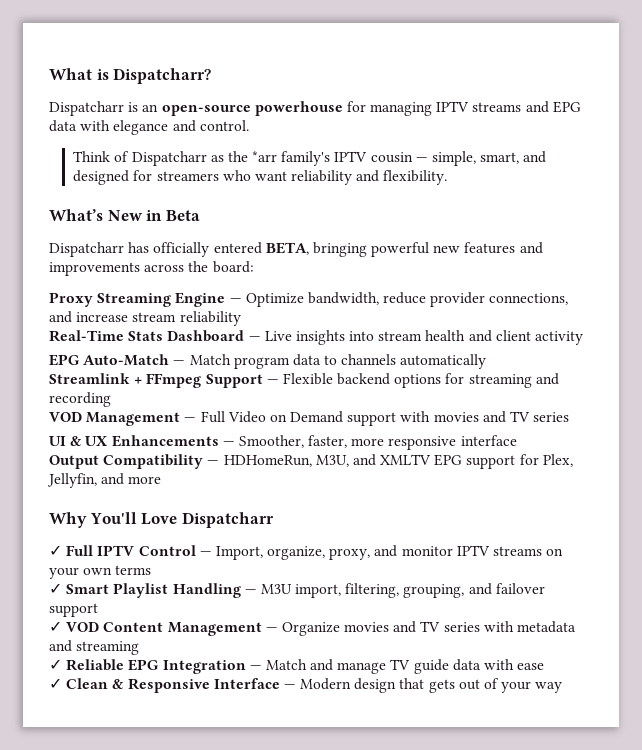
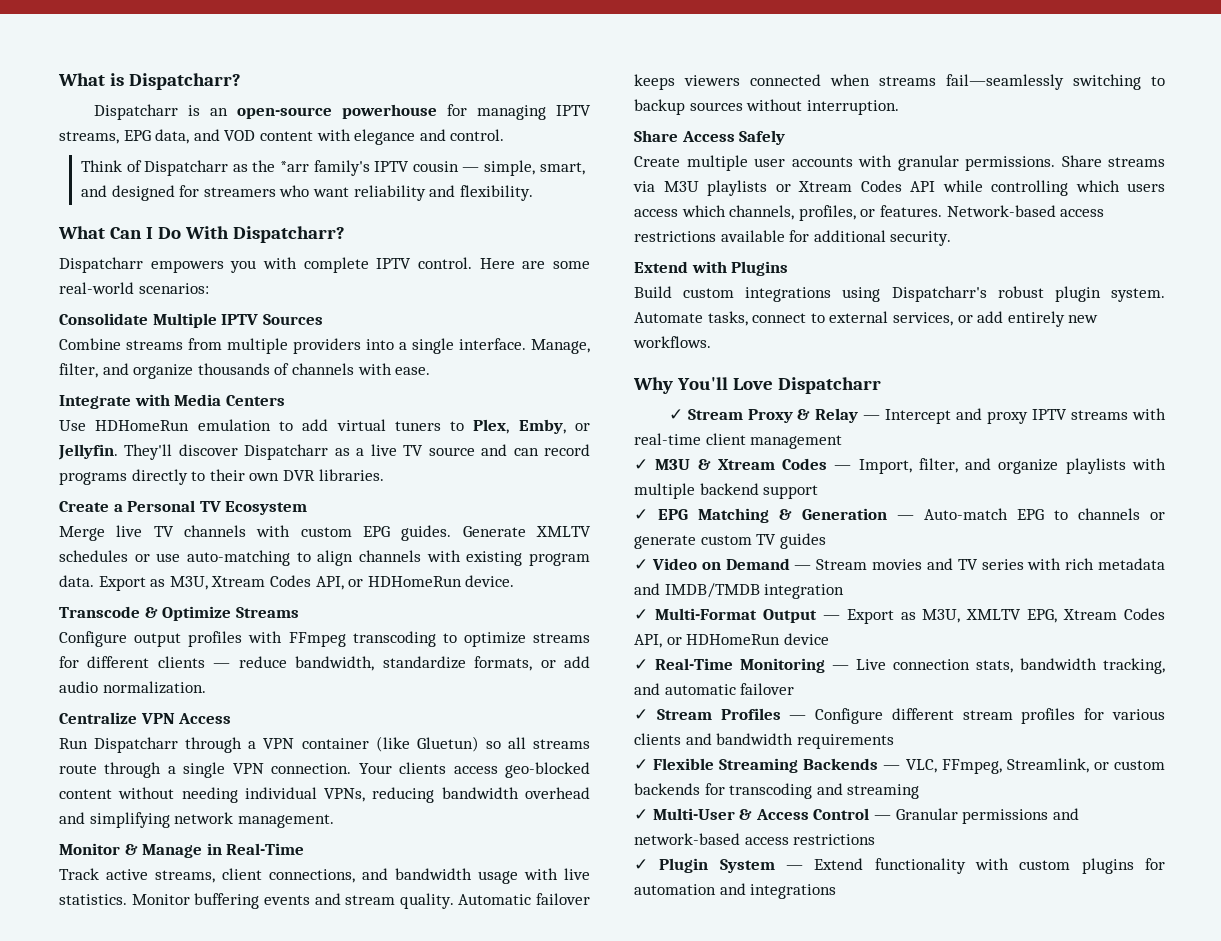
- Dispatcharr is an open-source powerhouse for managing IPTV streams and EPG data with elegance and control.
+ Dispatcharr is an open-source powerhouse for managing IPTV streams, EPG data, and VOD content with elegance and control.
- What’s New in Beta
- Dispatcharr has officially entered BETA, bringing powerful new features and improvements across the board:
- Proxy Streaming Engine — Optimize bandwidth, reduce provider connections, and increase stream reliability
- Real-Time Stats Dashboard — Live insights into stream health and client activity
- EPG Auto-Match — Match program data to channels automatically
- Streamlink + FFmpeg Support — Flexible backend options for streaming and recording
- VOD Management — Full Video on Demand support with movies and TV series
- UI & UX Enhancements — Smoother, faster, more responsive interface
- Output Compatibility — HDHomeRun, M3U, and XMLTV EPG support for Plex, Jellyfin, and more
+ What Can I Do With Dispatcharr?
+ Dispatcharr empowers you with complete IPTV control. Here are some real-world scenarios:
+ Consolidate Multiple IPTV Sources
+ Combine streams from multiple providers into a single interface. Manage, filter, and organize thousands of channels with ease.
+ Integrate with Media Centers
+ Use HDHomeRun emulation to add virtual tuners to Plex, Emby, or Jellyfin. They'll discover Dispatcharr as a live TV source and can record programs directly to their own DVR libraries.
+ Create a Personal TV Ecosystem
+ Merge live TV channels with custom EPG guides. Generate XMLTV schedules or use auto-matching to align channels with existing program data. Export as M3U, Xtream Codes API, or HDHomeRun device.
+ Transcode & Optimize Streams
+ Configure output profiles with FFmpeg transcoding to optimize streams for different clients — reduce bandwidth, standardize formats, or add audio normalization.
+ Centralize VPN Access
+ Run Dispatcharr through a VPN container (like Gluetun) so all streams route through a single VPN connection. Your clients access geo-blocked content without needing individual VPNs, reducing bandwidth overhead and simplifying network management.
+ Monitor & Manage in Real-Time
+ Track active streams, client connections, and bandwidth usage with live statistics. Monitor buffering events and stream quality. Automatic failover keeps viewers connected when streams fail—seamlessly switching to backup sources without interruption.
+ Share Access Safely
+ Create multiple user accounts with granular permissions. Share streams via M3U playlists or Xtream Codes API while controlling which users access which channels, profiles, or features. Network-based access restrictions available for additional security.
+ Extend with Plugins
+ Build custom integrations using Dispatcharr's robust plugin system. Automate tasks, connect to external services, or add entirely new workflows.
- ✓ Full IPTV Control — Import, organize, proxy, and monitor IPTV streams on your own terms
- ✓ Smart Playlist Handling — M3U import, filtering, grouping, and failover support
- ✓ VOD Content Management — Organize movies and TV series with metadata and streaming
- ✓ Reliable EPG Integration — Match and manage TV guide data with ease
- ✓ Clean & Responsive Interface — Modern design that gets out of your way
+ ✓ Stream Proxy & Relay — Intercept and proxy IPTV streams with real-time client management
+ ✓ M3U & Xtream Codes — Import, filter, and organize playlists with multiple backend support
+ ✓ EPG Matching & Generation — Auto-match EPG to channels or generate custom TV guides
+ ✓ Video on Demand — Stream movies and TV series with rich metadata and IMDB/TMDB integration
+ ✓ Multi-Format Output — Export as M3U, XMLTV EPG, Xtream Codes API, or HDHomeRun device
+ ✓ Real-Time Monitoring — Live connection stats, bandwidth tracking, and automatic failover
+ ✓ Stream Profiles — Configure different stream profiles for various clients and bandwidth requirements
+ ✓ Flexible Streaming Backends — VLC, FFmpeg, Streamlink, or custom backends for transcoding and streaming
+ ✓ Multi-User & Access Control — Granular permissions and network-based access restrictions
+ ✓ Plugin System — Extend functionality with custom plugins for automation and integrations

